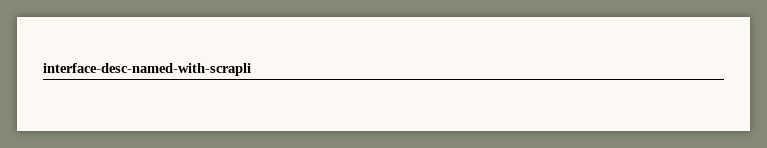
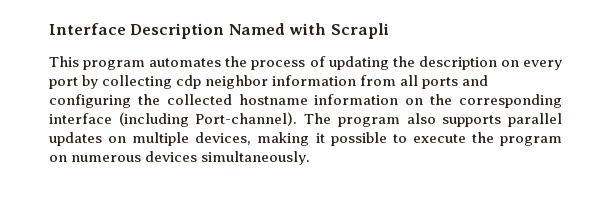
- interface-desc-named-with-scrapli
+ Interface Description Named with Scrapli
+ This program automates the process of updating the description on every port by collecting cdp neighbor information from all ports and configuring the collected hostname information on the corresponding interface (including Port-channel). The program also supports parallel updates on multiple devices, making it possible to execute the program on numerous devices simultaneously.

